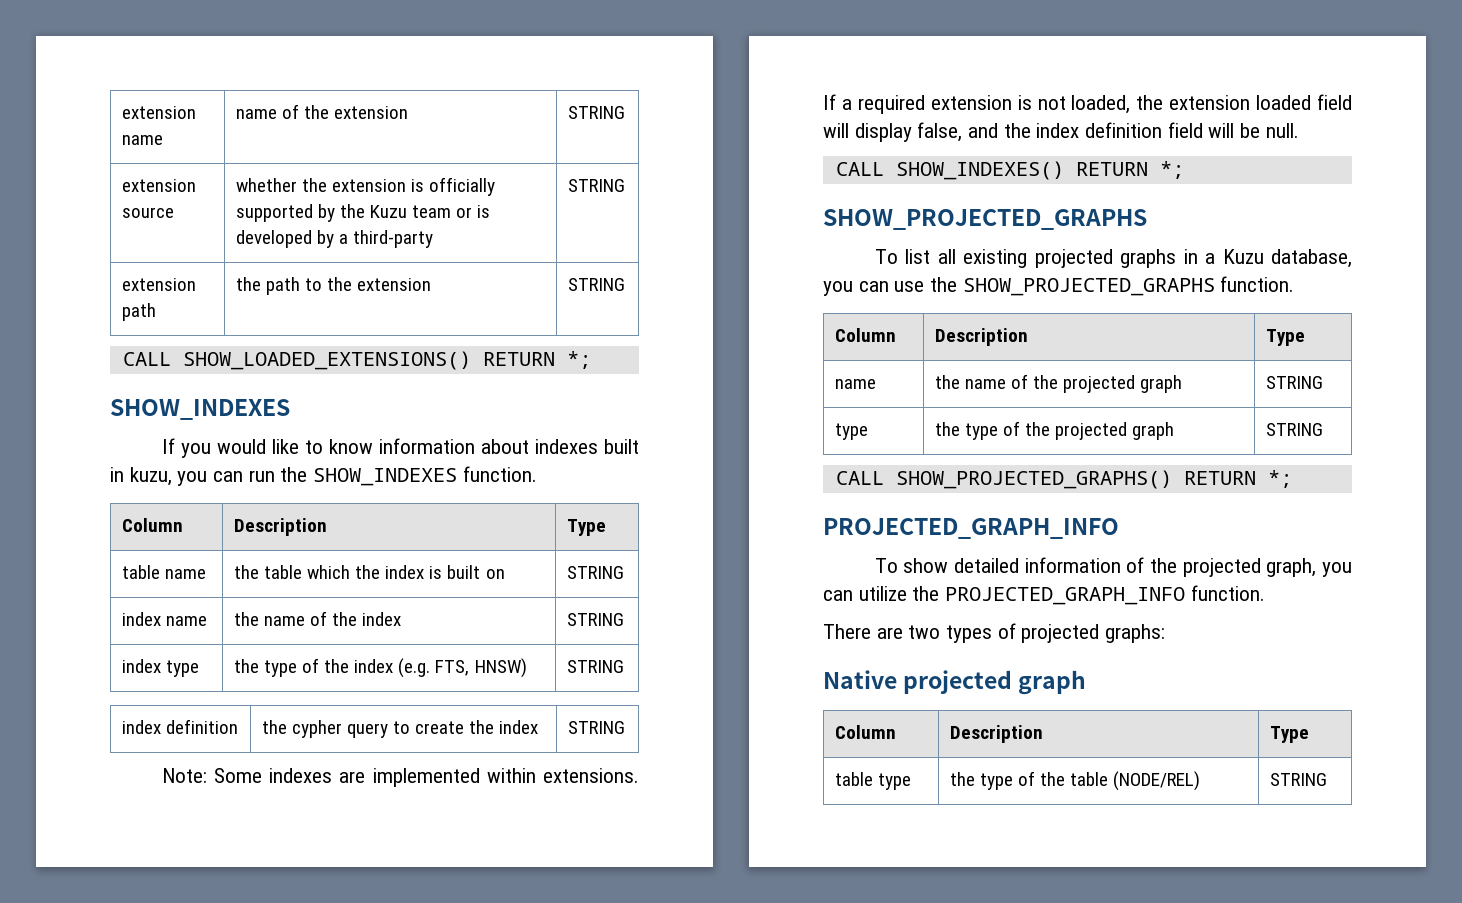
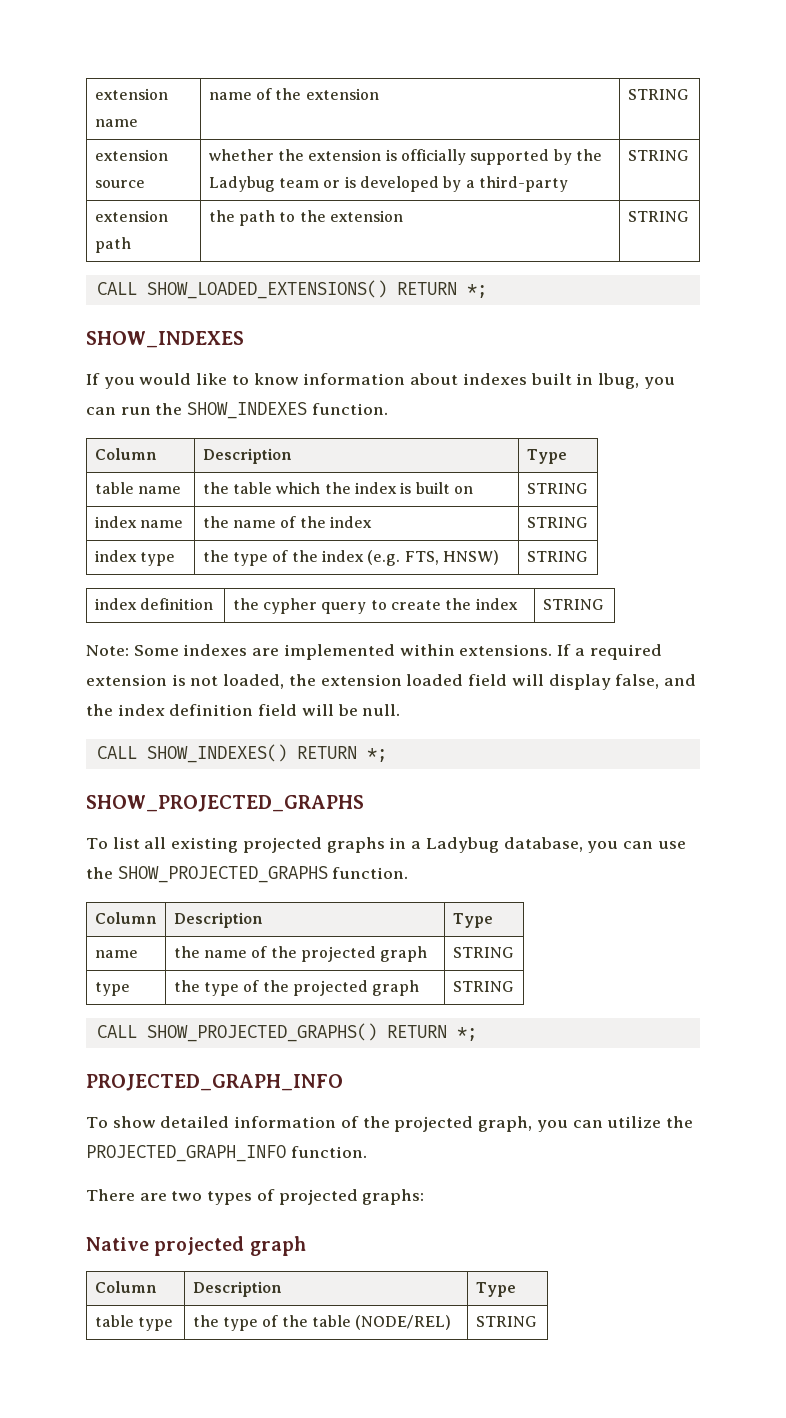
- extension source | whether the extension is officially supported by the Kuzu team or is developed by a third-party | STRING
+ extension source | whether the extension is officially supported by the Ladybug team or is developed by a third-party | STRING
- If you would like to know information about indexes built in kuzu, you can run the SHOW_INDEXES function.
+ If you would like to know information about indexes built in lbug, you can run the SHOW_INDEXES function.
- To list all existing projected graphs in a Kuzu database, you can use the SHOW_PROJECTED_GRAPHS function.
+ To list all existing projected graphs in a Ladybug database, you can use the SHOW_PROJECTED_GRAPHS function.

